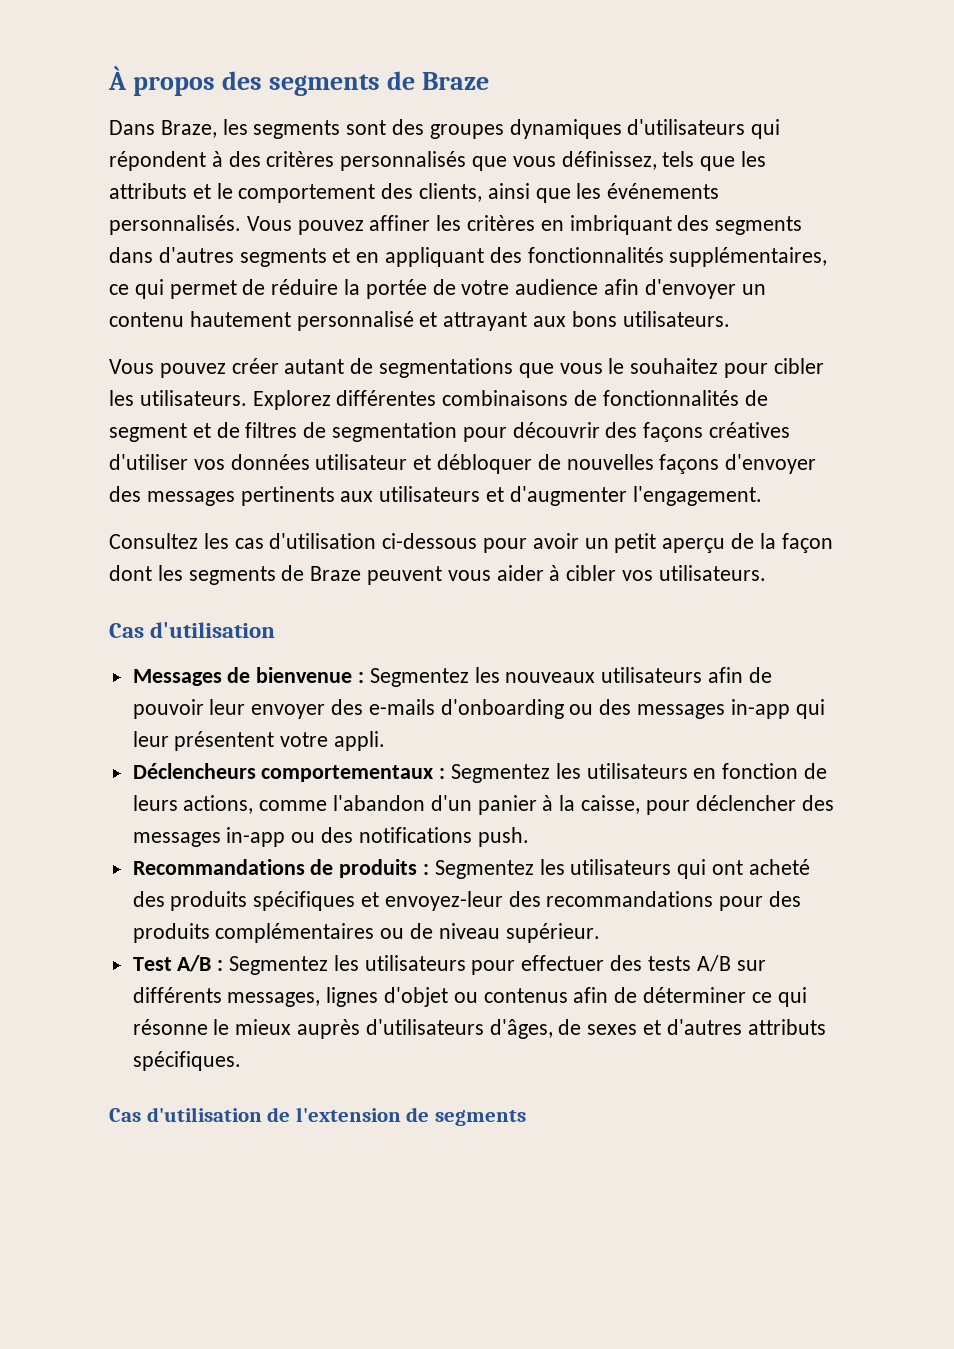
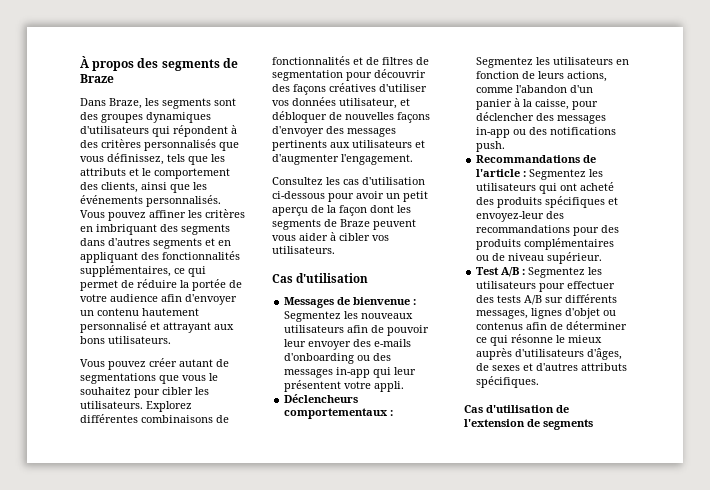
- Explorez différentes combinaisons de fonctionnalités de segment et de filtres de segmentation pour découvrir des façons créatives d'utiliser vos données utilisateur et débloquer de nouvelles façons d'envoyer des messages pertinents aux utilisateurs et d'augmenter l'engagement.
+ Explorez différentes combinaisons de fonctionnalités et de filtres de segmentation pour découvrir des façons créatives d'utiliser vos données utilisateur, et débloquer de nouvelles façons d'envoyer des messages pertinents aux utilisateurs et d'augmenter l'engagement.
- Recommandations de produits : Segmentez les utilisateurs qui ont acheté des produits spécifiques et envoyez-leur des recommandations pour des produits complémentaires ou de niveau supérieur.
+ Recommandations de l'article : Segmentez les utilisateurs qui ont acheté des produits spécifiques et envoyez-leur des recommandations pour des produits complémentaires ou de niveau supérieur.

